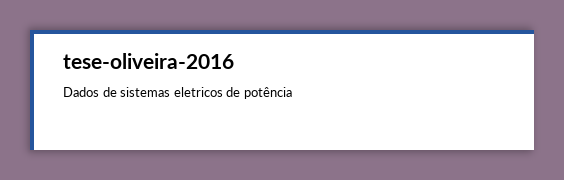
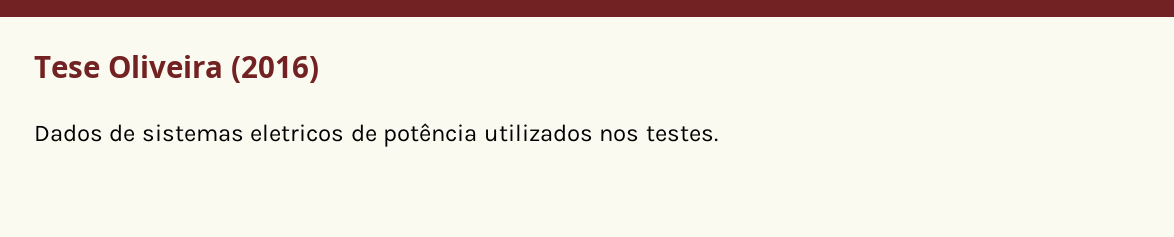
- tese-oliveira-2016
+ Tese Oliveira (2016)
- Dados de sistemas eletricos de potência
+ Dados de sistemas eletricos de potência utilizados nos testes.

